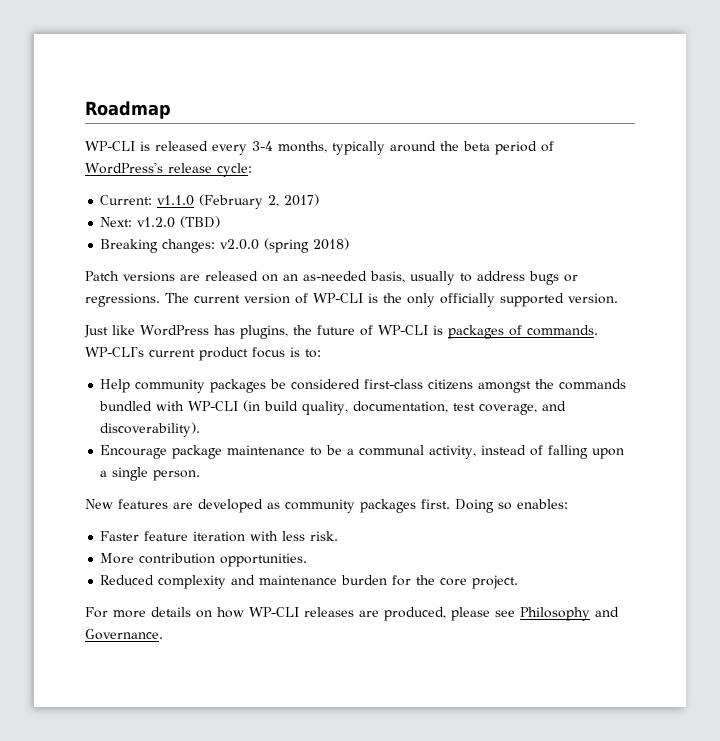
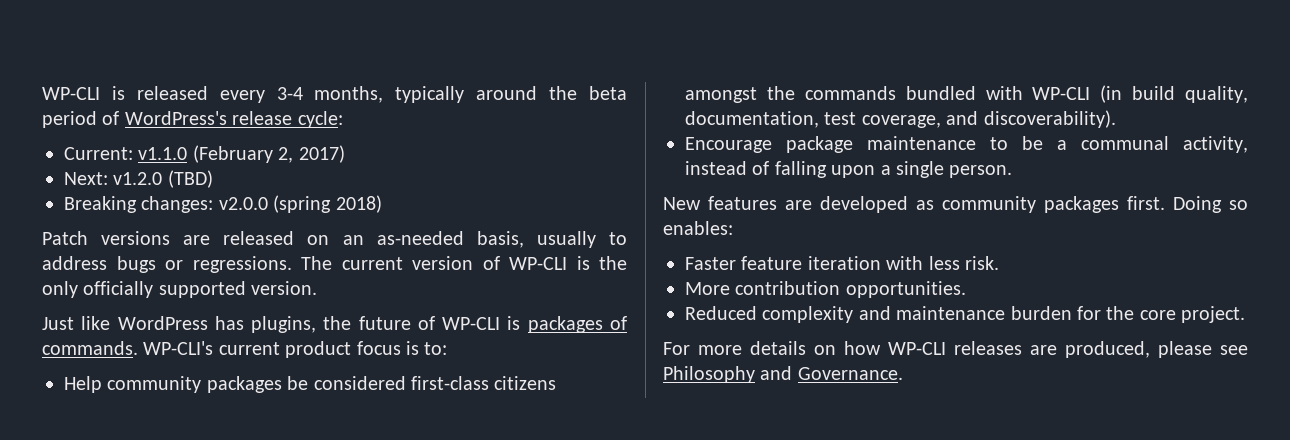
- Roadmap

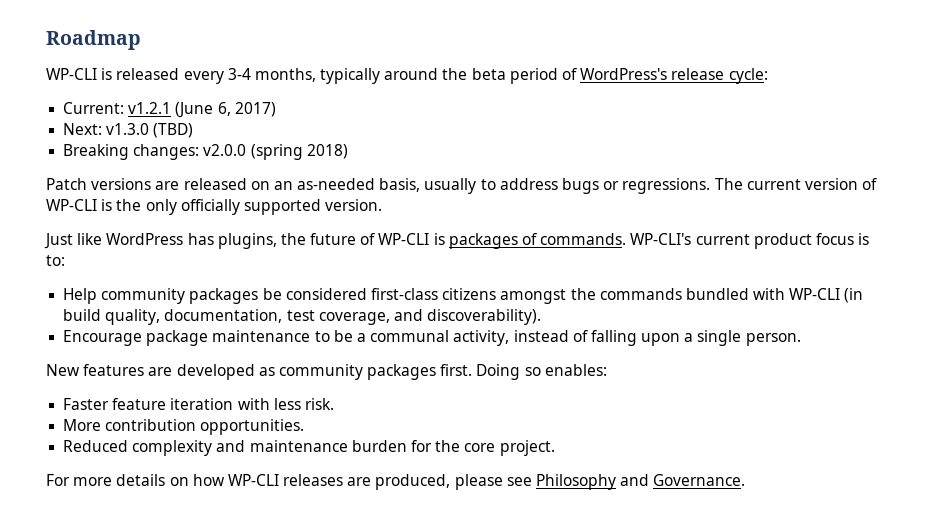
+ Roadmap
- Current: v1.1.0 (February 2, 2017)
+ Current: v1.2.1 (June 6, 2017)
- Next: v1.2.0 (TBD)
+ Next: v1.3.0 (TBD)

